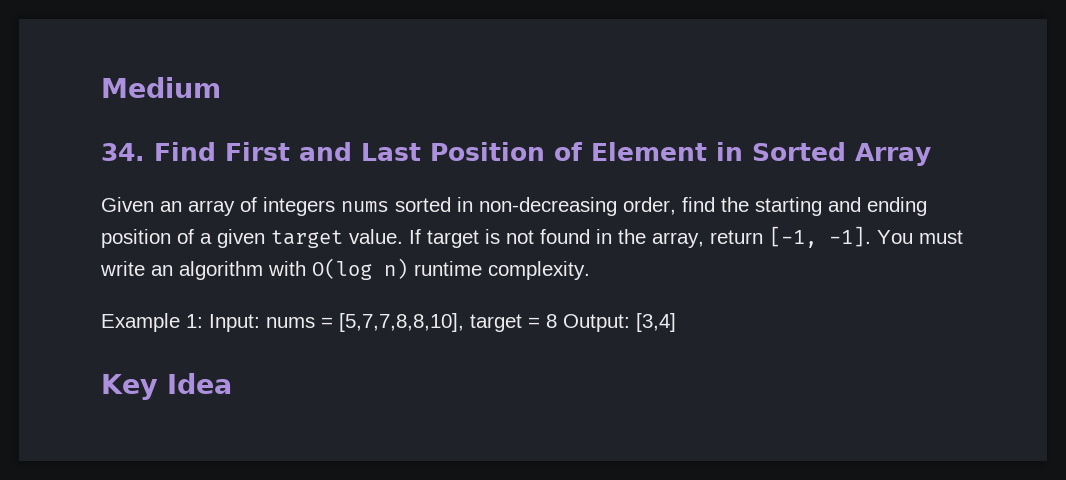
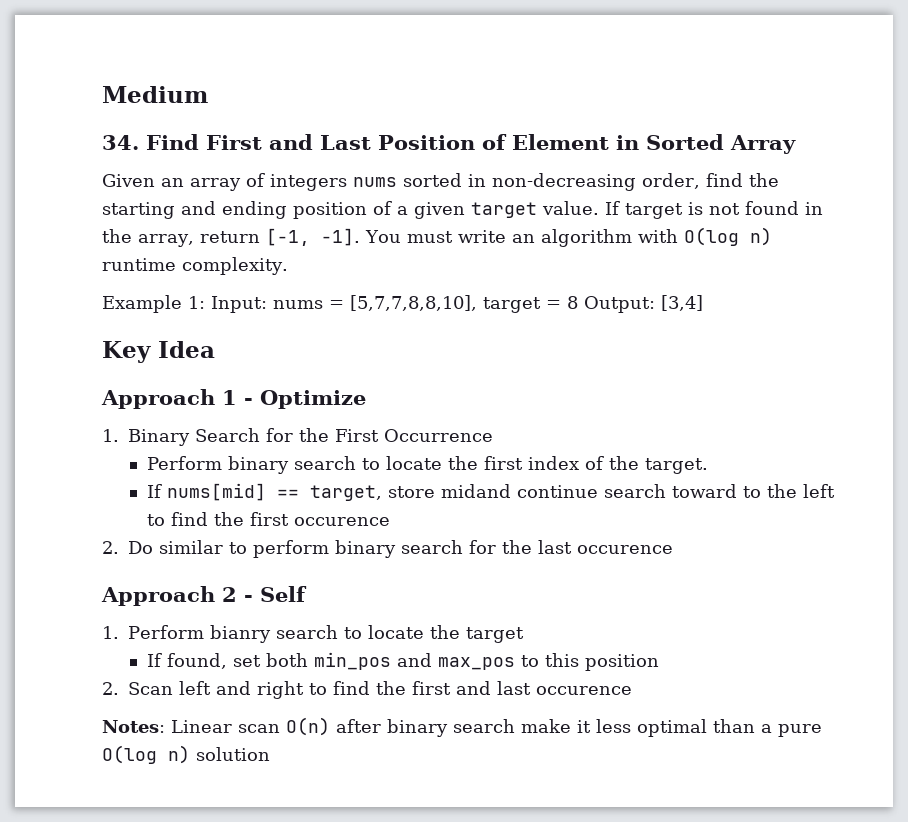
+ Approach 1 - Optimize
+ 1. Binary Search for the First Occurrence
+ Perform binary search to locate the first index of the target.
+ If nums[mid] == target, store midand continue search toward to the left to find the first occurence
+ 2. Do similar to perform binary search for the last occurence
+ Approach 2 - Self
+ 1. Perform bianry search to locate the target
+ If found, set both min_pos and max_pos to this position
+ 2. Scan left and right to find the first and last occurence
+ Notes: Linear scan O(n) after binary search make it less optimal than a pure O(log n) solution

